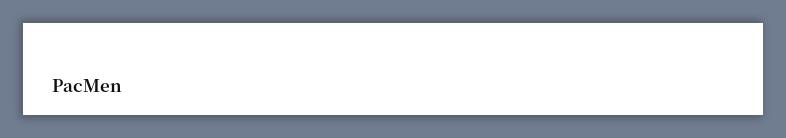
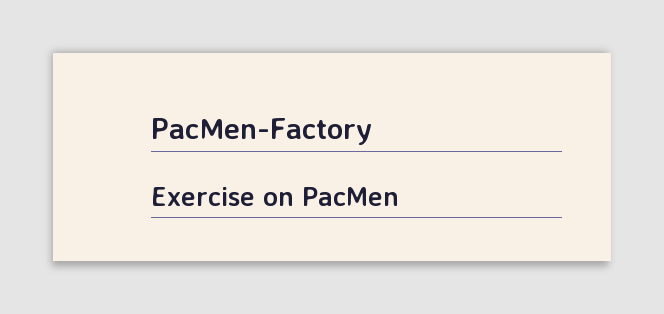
- PacMen
+ PacMen-Factory
+ Exercise on PacMen

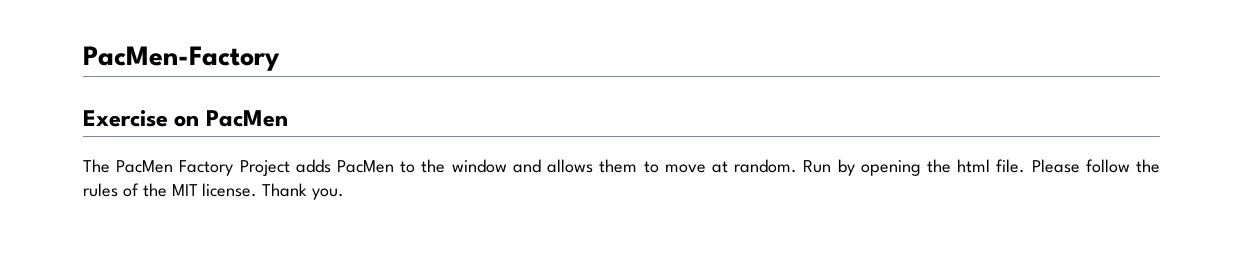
+ The PacMen Factory Project adds PacMen to the window and allows them to move at random. Run by opening the html file. Please follow the rules of the MIT license. Thank you.

